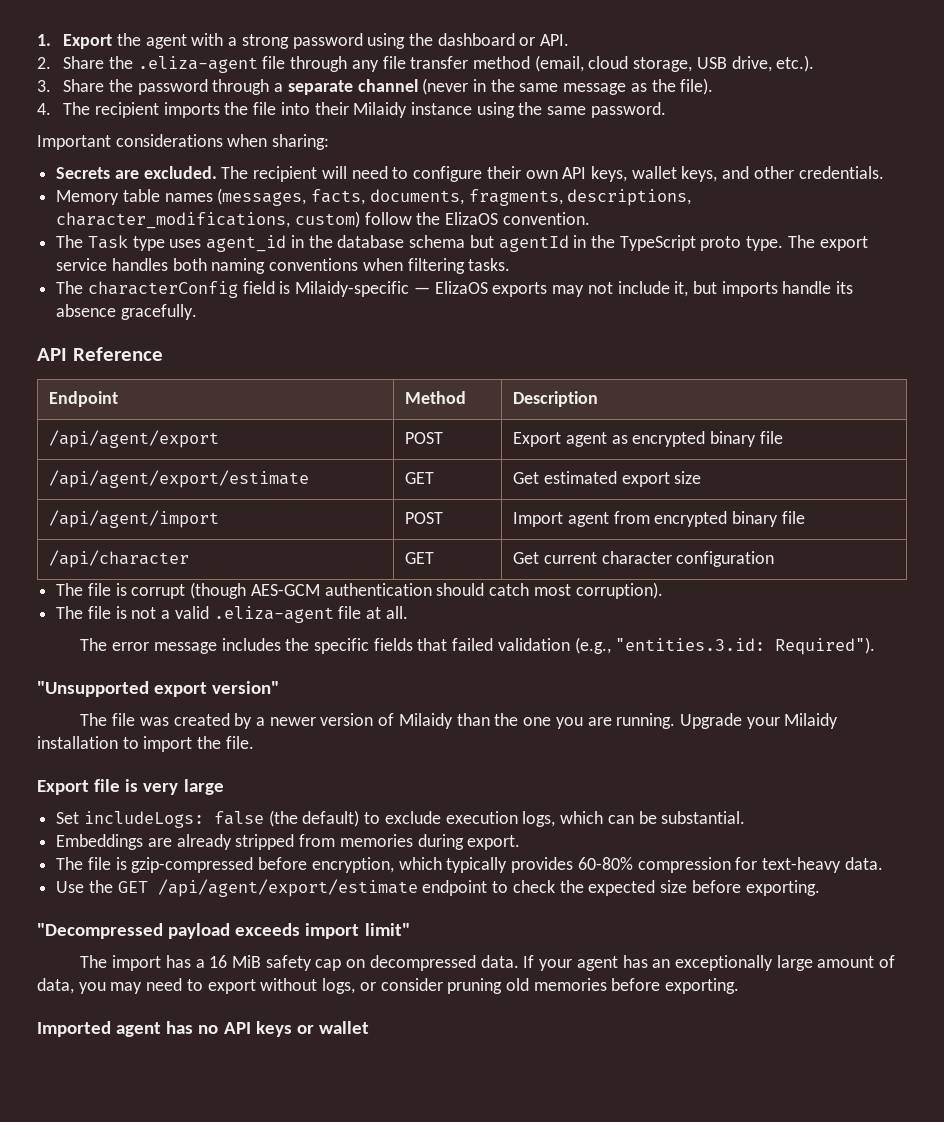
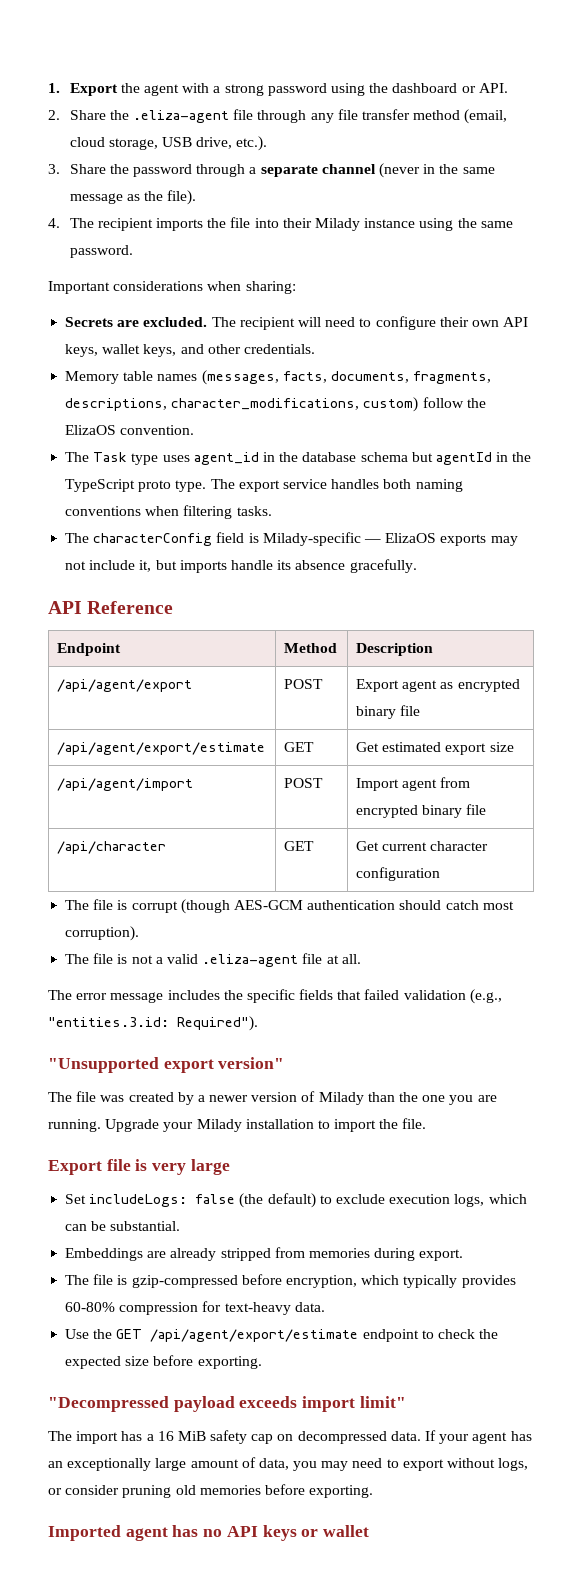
- 4. The recipient imports the file into their Milaidy instance using the same password.
+ 4. The recipient imports the file into their Milady instance using the same password.
- The characterConfig field is Milaidy-specific — ElizaOS exports may not include it, but imports handle its absence gracefully.
+ The characterConfig field is Milady-specific — ElizaOS exports may not include it, but imports handle its absence gracefully.
- The file was created by a newer version of Milaidy than the one you are running.
+ The file was created by a newer version of Milady than the one you are running.
- Upgrade your Milaidy installation to import the file.
+ Upgrade your Milady installation to import the file.

